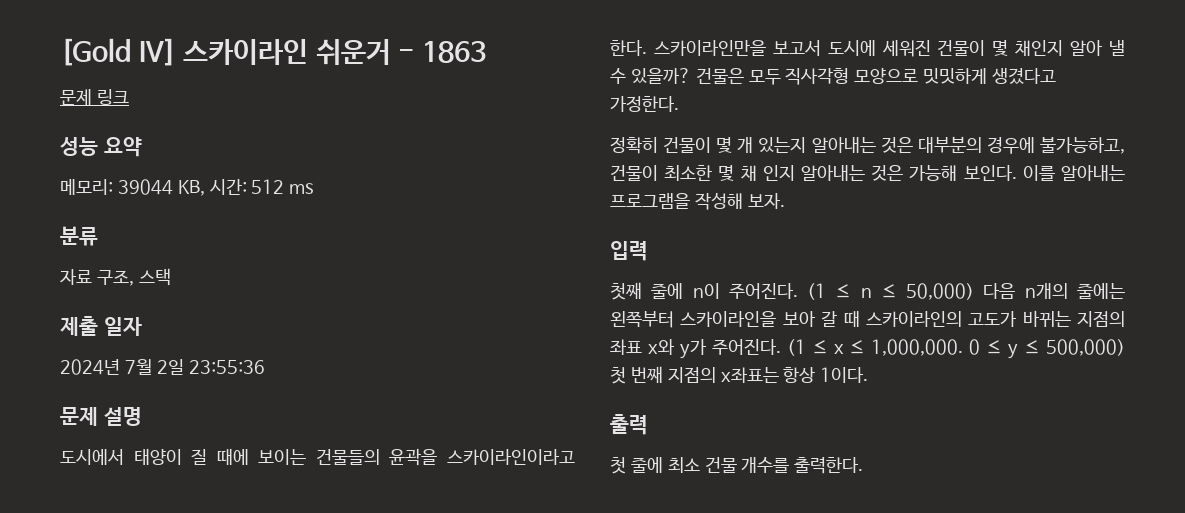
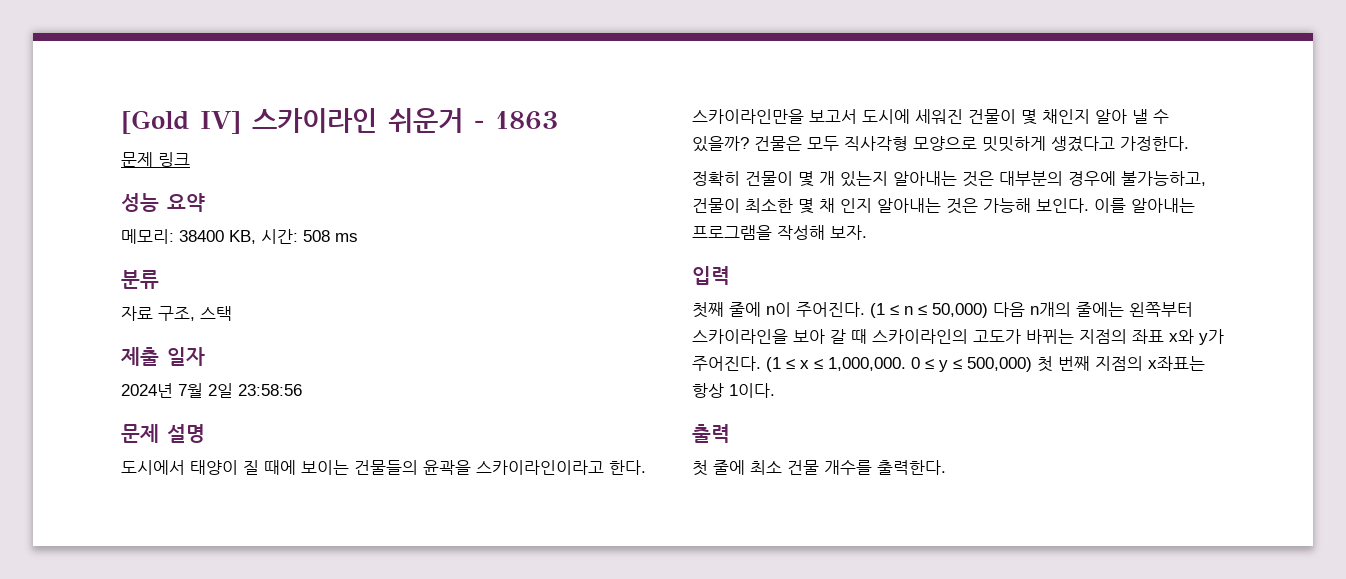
- 메모리: 39044 KB, 시간: 512 ms
+ 메모리: 38400 KB, 시간: 508 ms
- 2024년 7월 2일 23:55:36
+ 2024년 7월 2일 23:58:56

